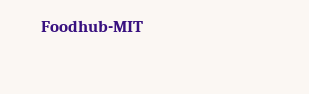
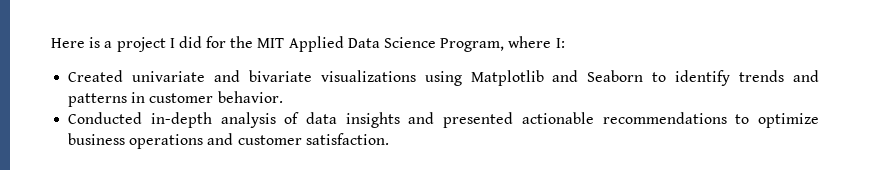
- Foodhub-MIT
+ Here is a project I did for the MIT Applied Data Science Program, where I:
+ Created univariate and bivariate visualizations using Matplotlib and Seaborn to identify trends and patterns in customer behavior.
+ Conducted in-depth analysis of data insights and presented actionable recommendations to optimize business operations and customer satisfaction.

